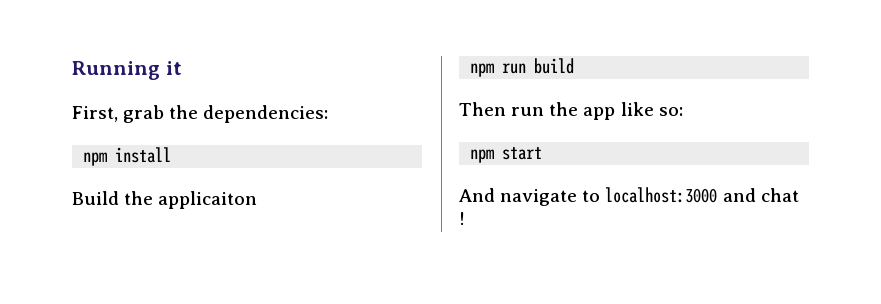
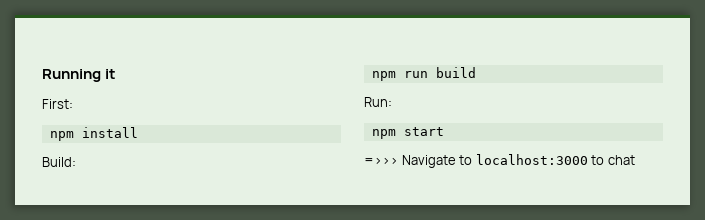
- First, grab the dependencies:
+ First:
- Build the applicaiton
+ Build:
- Then run the app like so:
+ Run:
  npm start
- And navigate to localhost:3000 and chat !
+ =>>> Navigate to localhost:3000 to chat

